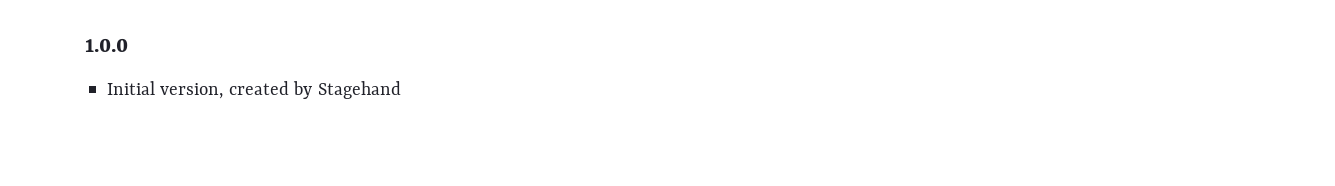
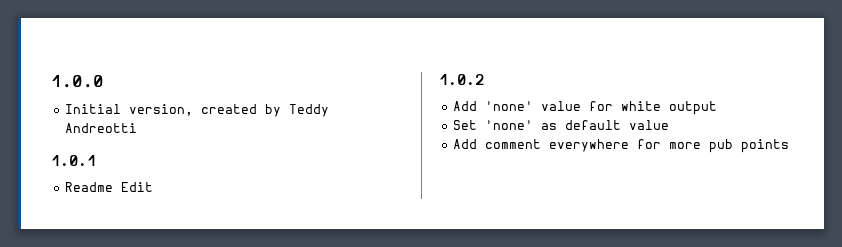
- Initial version, created by Stagehand
+ Initial version, created by Teddy Andreotti
+ 1.0.1
+ Readme Edit
+ 1.0.2
+ Add 'none' value for white output
+ Set 'none' as default value
+ Add comment everywhere for more pub points

